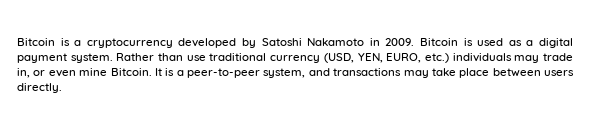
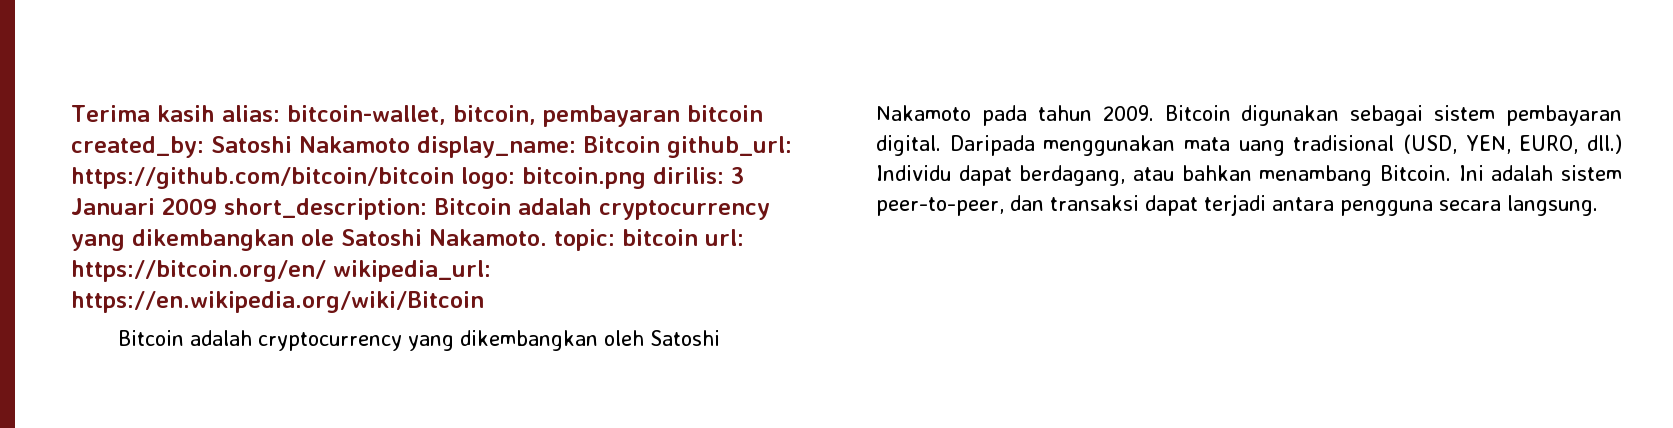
- Bitcoin is a cryptocurrency developed by Satoshi Nakamoto in 2009. Bitcoin is used as a digital payment system. Rather than use traditional currency (USD, YEN, EURO, etc.) individuals may trade in, or even mine Bitcoin. It is a peer-to-peer system, and transactions may take place between users directly.
+ Terima kasih alias: bitcoin-wallet, bitcoin, pembayaran bitcoin created_by: Satoshi Nakamoto display_name: Bitcoin github_url: https://github.com/bitcoin/bitcoin logo: bitcoin.png dirilis: 3 Januari 2009 short_description: Bitcoin adalah cryptocurrency yang dikembangkan ole Satoshi Nakamoto. topic: bitcoin url: https://bitcoin.org/en/ wikipedia_url: https://en.wikipedia.org/wiki/Bitcoin
+ Bitcoin adalah cryptocurrency yang dikembangkan oleh Satoshi Nakamoto pada tahun 2009. Bitcoin digunakan sebagai sistem pembayaran digital. Daripada menggunakan mata uang tradisional (USD, YEN, EURO, dll.) Individu dapat berdagang, atau bahkan menambang Bitcoin. Ini adalah sistem peer-to-peer, dan transaksi dapat terjadi antara pengguna secara langsung.

